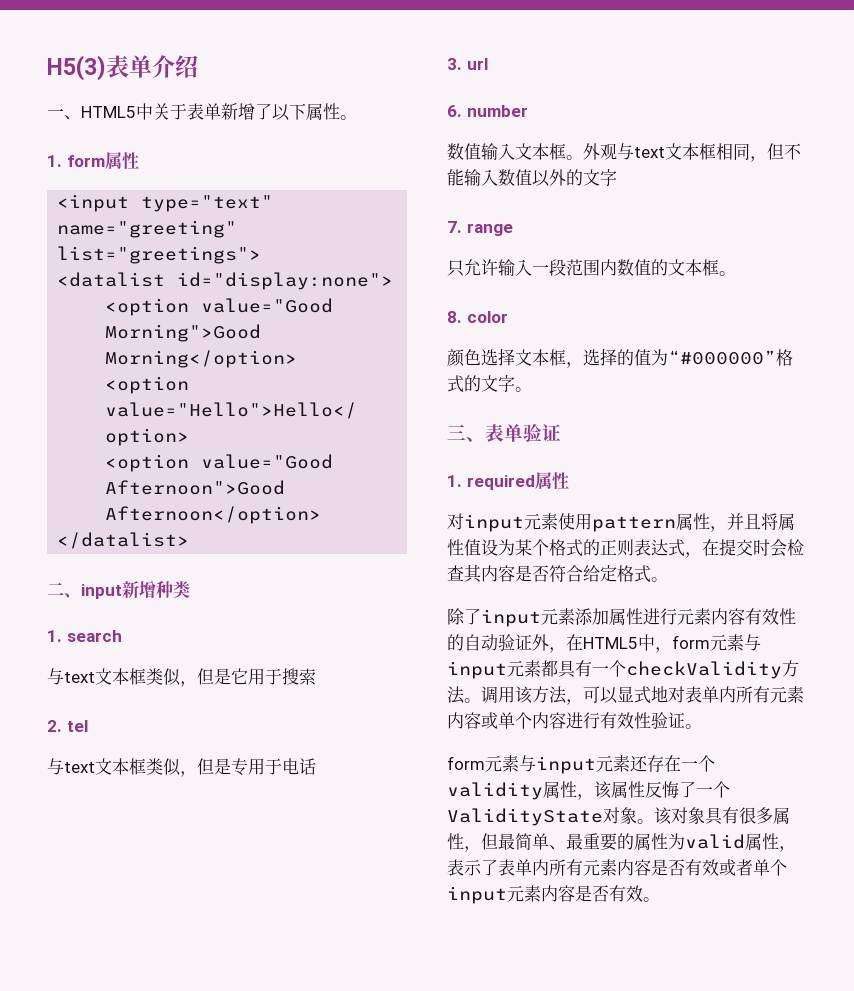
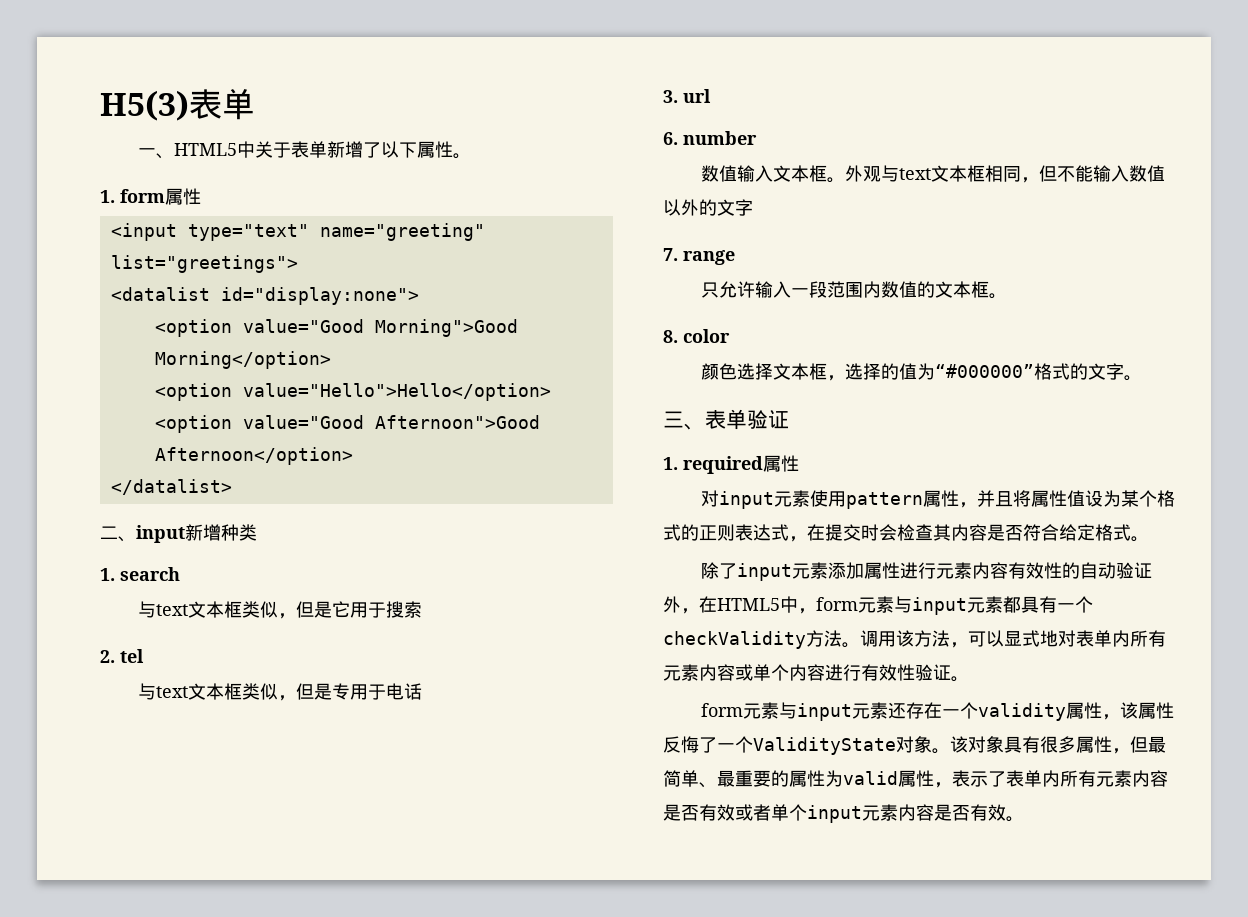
- H5(3)表单介绍
+ H5(3)表单

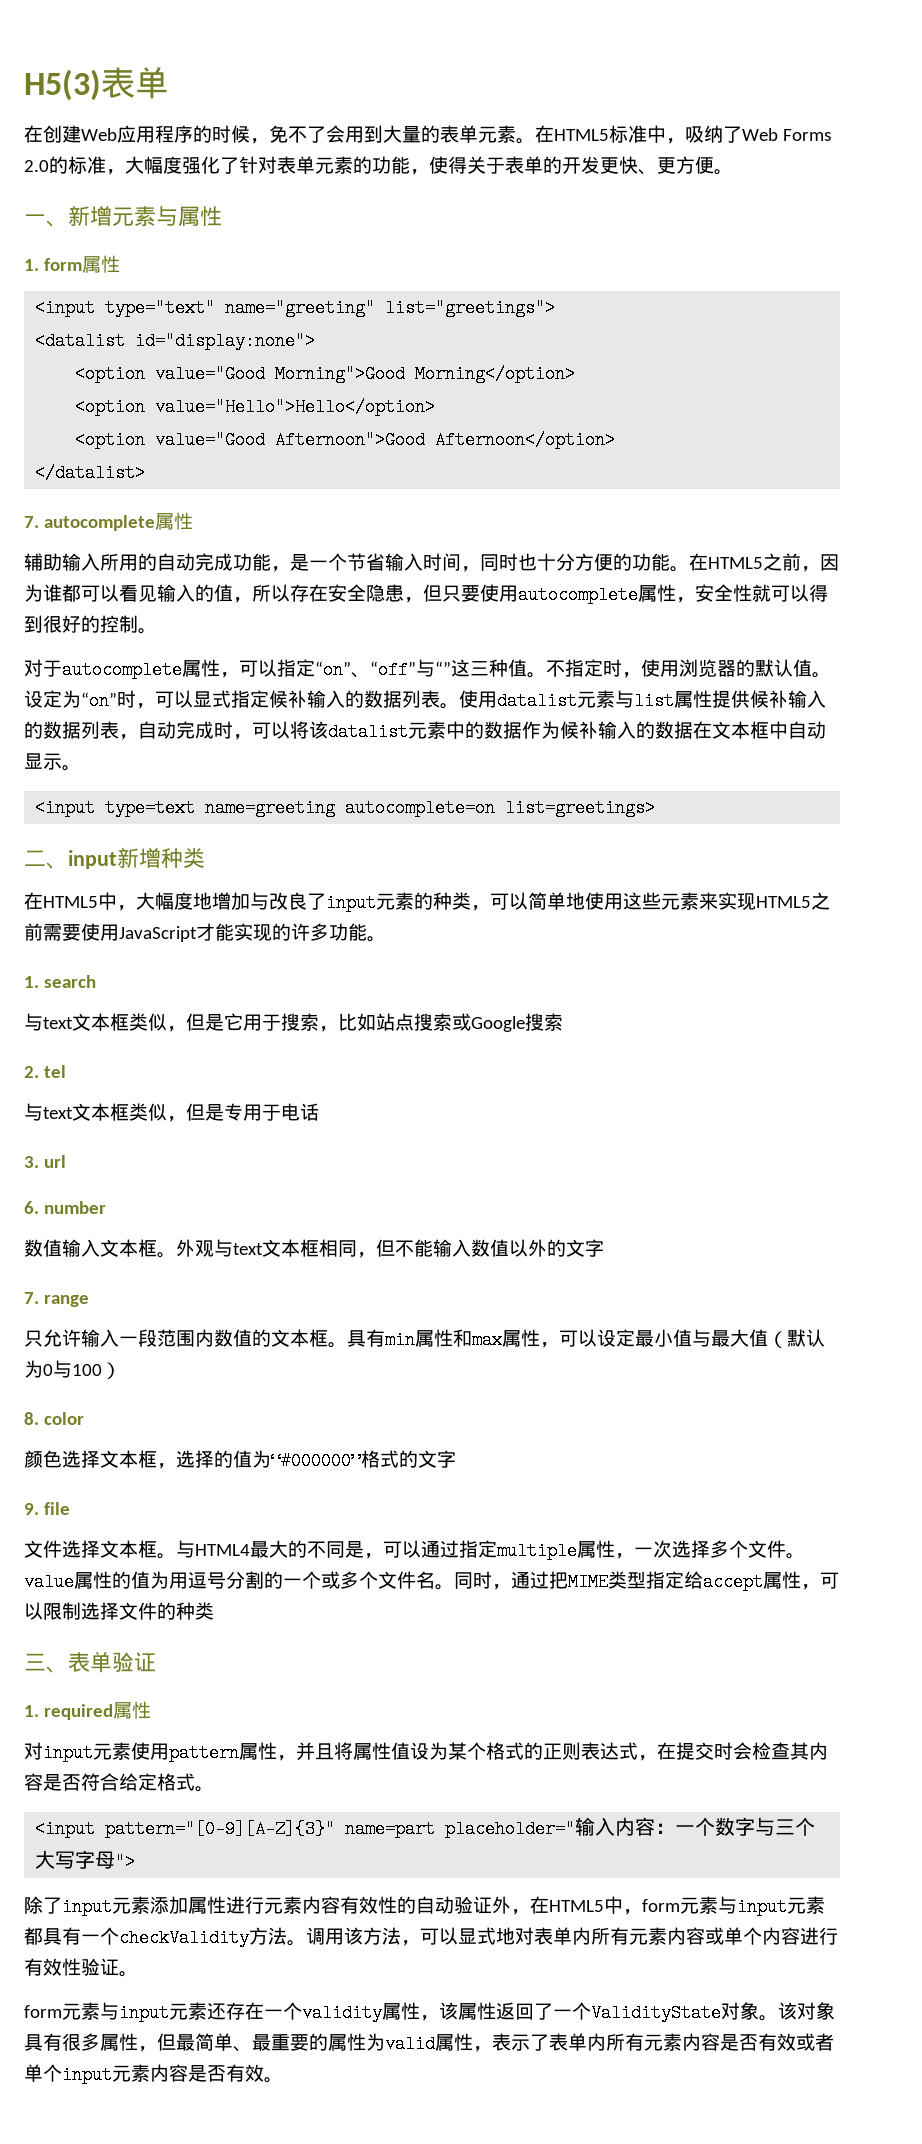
- 一、HTML5中关于表单新增了以下属性。
+ 在创建Web应用程序的时候，免不了会用到大量的表单元素。在HTML5标准中，吸纳了Web Forms 2.0的标准，大幅度强化了针对表单元素的功能，使得关于表单的开发更快、更方便。
+ 一、新增元素与属性
+ 7. autocomplete属性
+ 辅助输入所用的自动完成功能，是一个节省输入时间，同时也十分方便的功能。在HTML5之前，因为谁都可以看见输入的值，所以存在安全隐患，但只要使用autocomplete属性，安全性就可以得到很好的控制。
+ 对于autocomplete属性，可以指定“on”、“off”与“”这三种值。不指定时，使用浏览器的默认值。设定为“on”时，可以显式指定候补输入的数据列表。使用datalist元素与list属性提供候补输入的数据列表，自动完成时，可以将该datalist元素中的数据作为候补输入的数据在文本框中自动显示。
+ <input type=text name=greeting autocomplete=on list=greetings>
  二、input新增种类
+ 在HTML5中，大幅度地增加与改良了input元素的种类，可以简单地使用这些元素来实现HTML5之前需要使用JavaScript才能实现的许多功能。
- 与text文本框类似，但是它用于搜索
+ 与text文本框类似，但是它用于搜索，比如站点搜索或Google搜索
+ 具有min属性和max属性，可以设定最小值与最大值（默认为0与100）
- 颜色选择文本框，选择的值为“#000000”格式的文字。
+ 颜色选择文本框，选择的值为“#000000”格式的文字
+ 9. file
+ 文件选择文本框。与HTML4最大的不同是，可以通过指定multiple属性，一次选择多个文件。value属性的值为用逗号分割的一个或多个文件名。同时，通过把MIME类型指定给accept属性，可以限制选择文件的种类
+ <input pattern="[0-9][A-Z]{3}" name=part placeholder="输入内容：一个数字与三个大写字母">
- form元素与input元素还存在一个validity属性，该属性反悔了一个ValidityState对象。
+ form元素与input元素还存在一个validity属性，该属性返回了一个ValidityState对象。

